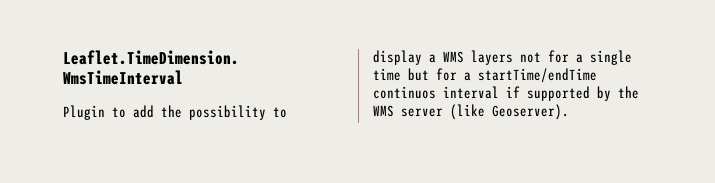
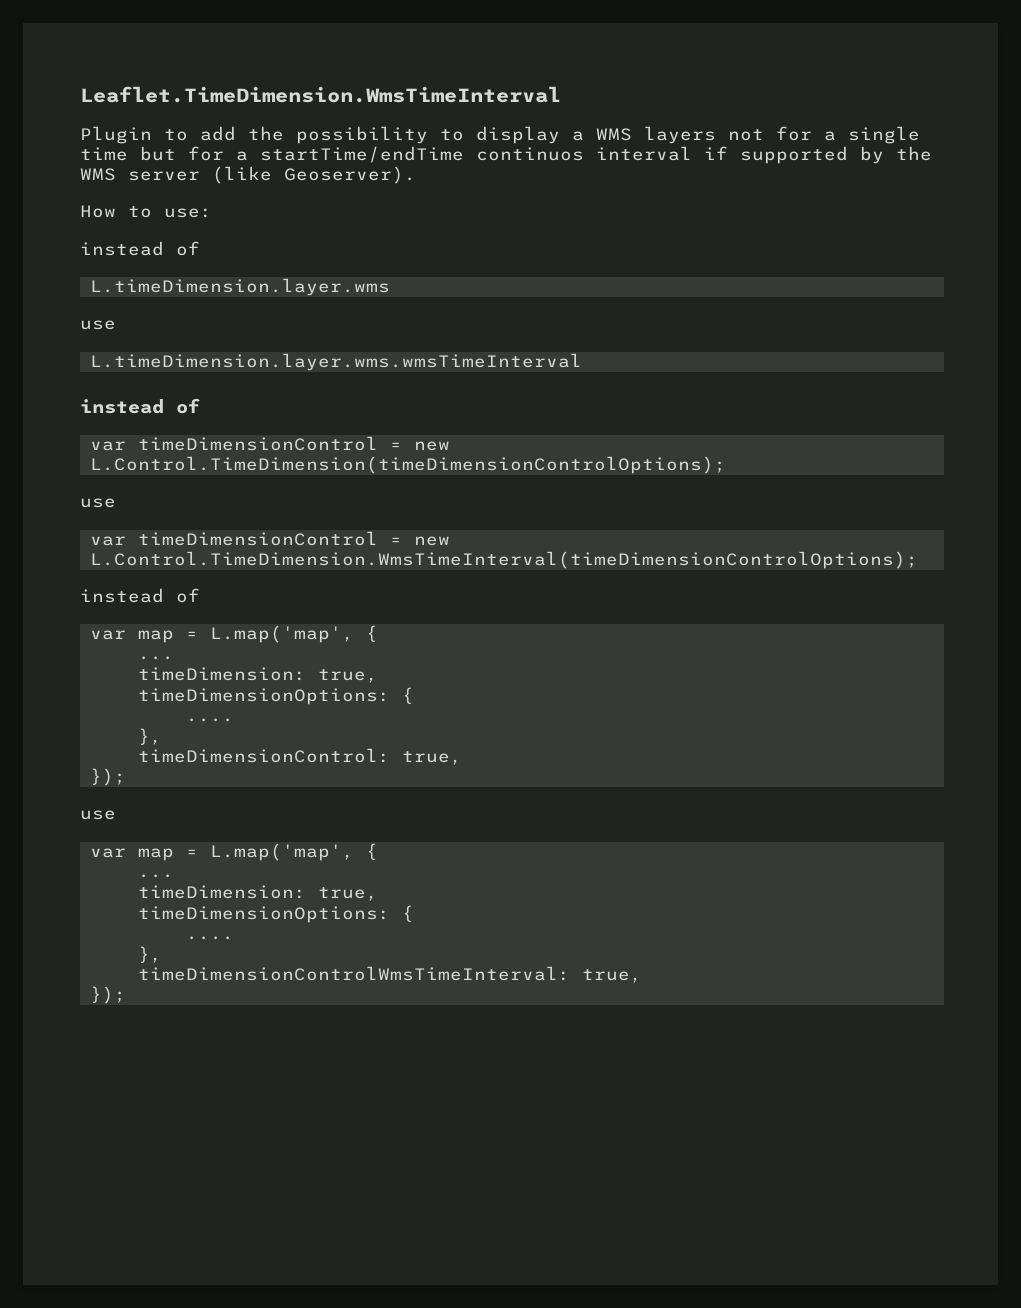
+ How to use:
+ instead of
+ L.timeDimension.layer.wms
+ use
+ L.timeDimension.layer.wms.wmsTimeInterval
+ instead of
+ var timeDimensionControl = new L.Control.TimeDimension(timeDimensionControlOptions);
+ use
+ var timeDimensionControl = new L.Control.TimeDimension.WmsTimeInterval(timeDimensionControlOptions);
+ instead of
+ var map = L.map('map', {
+ ...
+ timeDimension: true,
+ timeDimensionOptions: {
+ ....
+ },
+ timeDimensionControl: true,
+ });
+ use
+ var map = L.map('map', {
+ ...
+ timeDimension: true,
+ timeDimensionOptions: {
+ ....
+ },
+ timeDimensionControlWmsTimeInterval: true,
+ });

